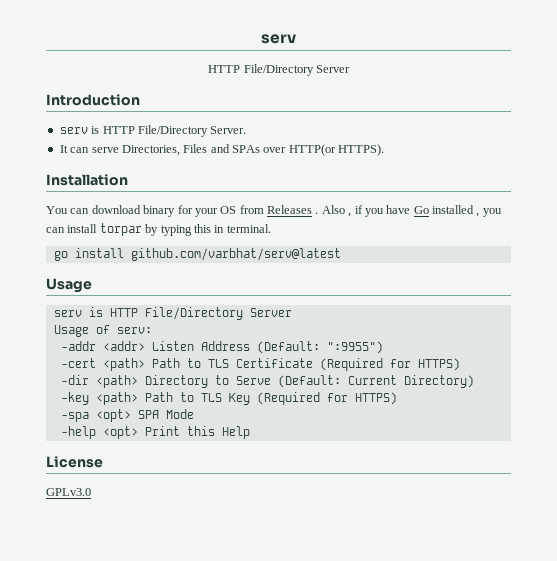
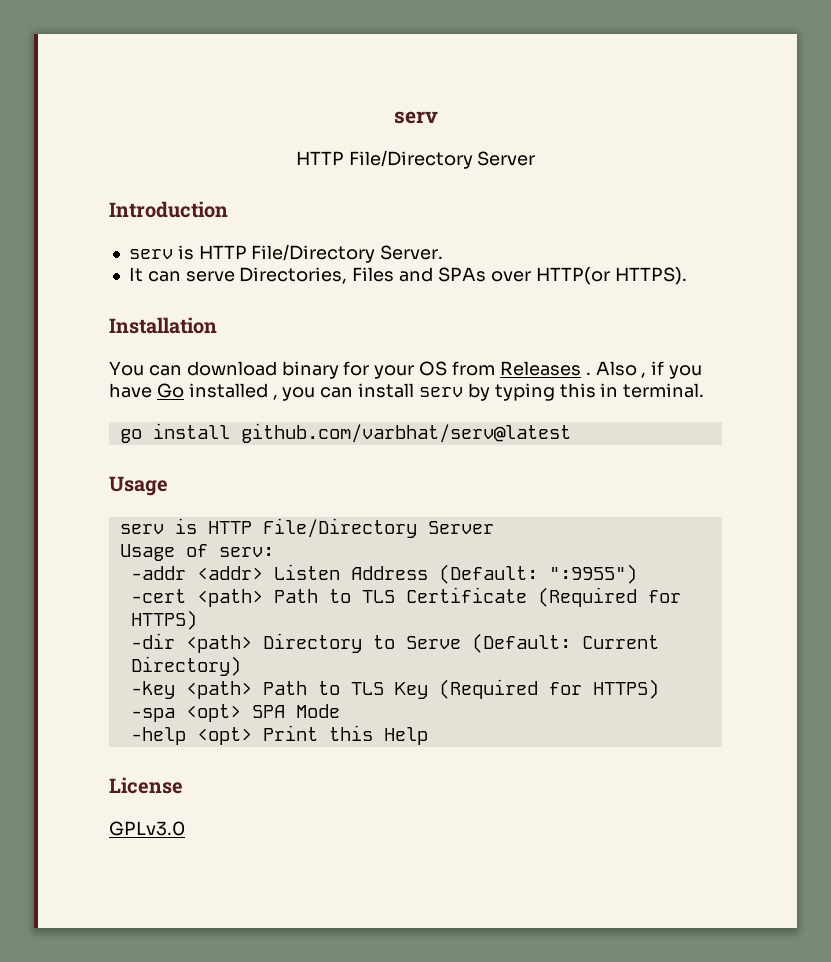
- Also , if you have Go installed , you can install torpar by typing this in terminal.
+ Also , if you have Go installed , you can install serv by typing this in terminal.

